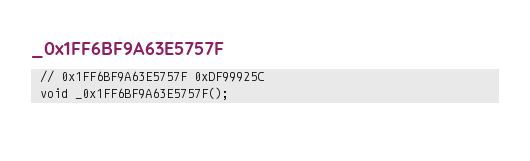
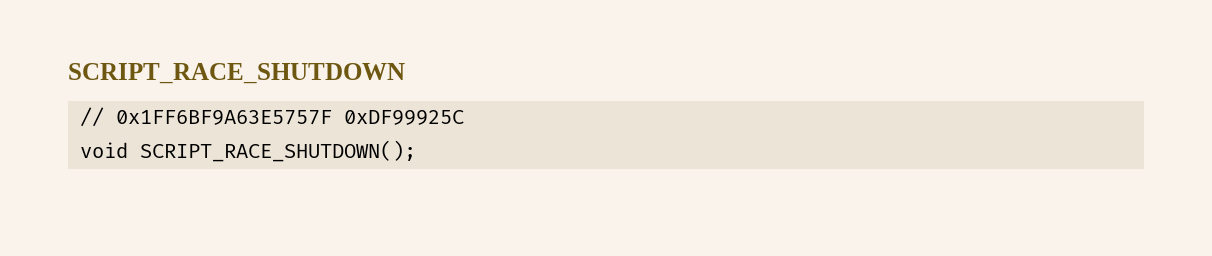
- _0x1FF6BF9A63E5757F
+ SCRIPT_RACE_SHUTDOWN
- void _0x1FF6BF9A63E5757F();
+ void SCRIPT_RACE_SHUTDOWN();

